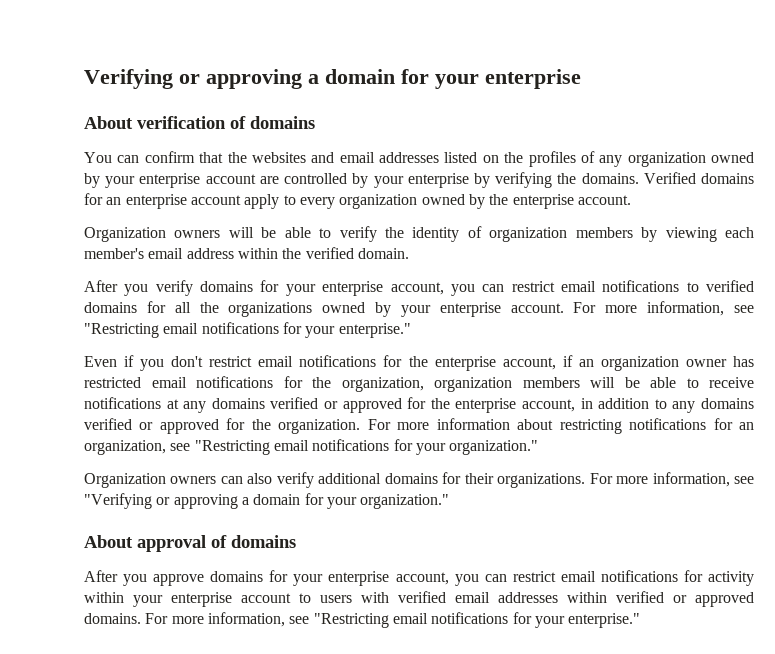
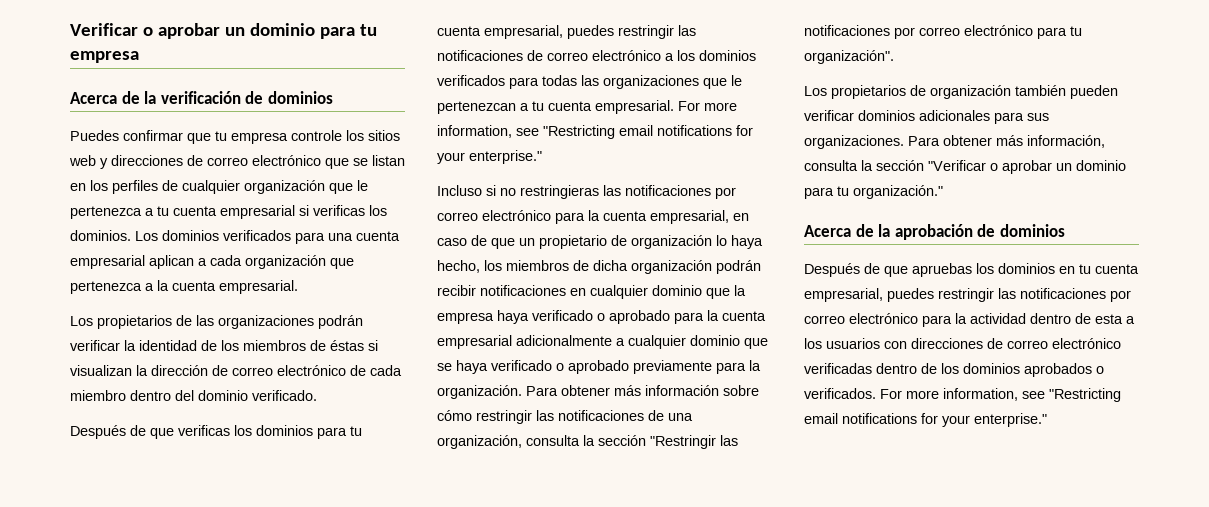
- Verifying or approving a domain for your enterprise
- About verification of domains
- You can confirm that the websites and email addresses listed on the profiles of any organization owned by your enterprise account are controlled by your enterprise by verifying the domains. Verified domains for an enterprise account apply to every organization owned by the enterprise account.
- Organization owners will be able to verify the identity of organization members by viewing each member's email address within the verified domain.
- After you verify domains for your enterprise account, you can restrict email notifications to verified domains for all the organizations owned by your enterprise account.
+ Verificar o aprobar un dominio para tu empresa
+ Acerca de la verificación de dominios
+ Puedes confirmar que tu empresa controle los sitios web y direcciones de correo electrónico que se listan en los perfiles de cualquier organización que le pertenezca a tu cuenta empresarial si verificas los dominios. Los dominios verificados para una cuenta empresarial aplican a cada organización que pertenezca a la cuenta empresarial.
+ Los propietarios de las organizaciones podrán verificar la identidad de los miembros de éstas si visualizan la dirección de correo electrónico de cada miembro dentro del dominio verificado.
+ Después de que verificas los dominios para tu cuenta empresarial, puedes restringir las notificaciones de correo electrónico a los dominios verificados para todas las organizaciones que le pertenezcan a tu cuenta empresarial.
- Even if you don't restrict email notifications for the enterprise account, if an organization owner has restricted email notifications for the organization, organization members will be able to receive notifications at any domains verified or approved for the enterprise account, in addition to any domains verified or approved for the organization. For more information about restricting notifications for an organization, see "Restricting email notifications for your organization."
- Organization owners can also verify additional domains for their organizations. For more information, see "Verifying or approving a domain for your organization."
- About approval of domains
- After you approve domains for your enterprise account, you can restrict email notifications for activity within your enterprise account to users with verified email addresses within verified or approved domains.
+ Incluso si no restringieras las notificaciones por correo electrónico para la cuenta empresarial, en caso de que un propietario de organización lo haya hecho, los miembros de dicha organización podrán recibir notificaciones en cualquier dominio que la empresa haya verificado o aprobado para la cuenta empresarial adicionalmente a cualquier dominio que se haya verificado o aprobado previamente para la organización. Para obtener más información sobre cómo restringir las notificaciones de una organización, consulta la sección "Restringir las notificaciones por correo electrónico para tu organización".
+ Los propietarios de organización también pueden verificar dominios adicionales para sus organizaciones. Para obtener más información, consulta la sección "Verificar o aprobar un dominio para tu organización."
+ Acerca de la aprobación de dominios
+ Después de que apruebas los dominios en tu cuenta empresarial, puedes restringir las notificaciones por correo electrónico para la actividad dentro de esta a los usuarios con direcciones de correo electrónico verificadas dentro de los dominios aprobados o verificados.

